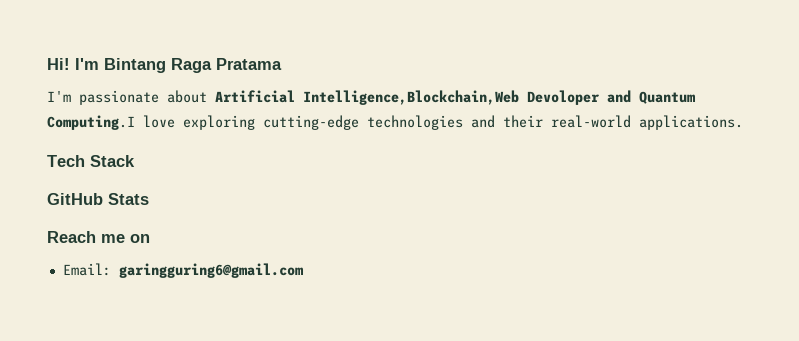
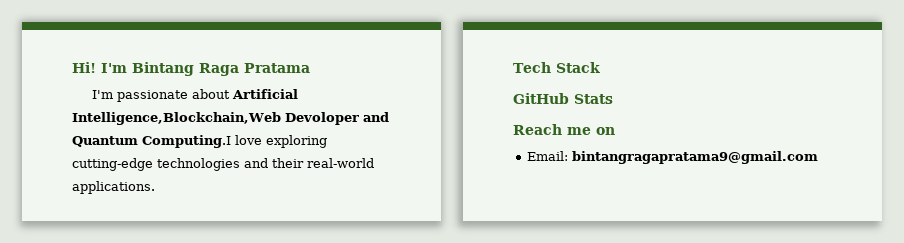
- Email: garingguring6@gmail.com
+ Email: bintangragapratama9@gmail.com

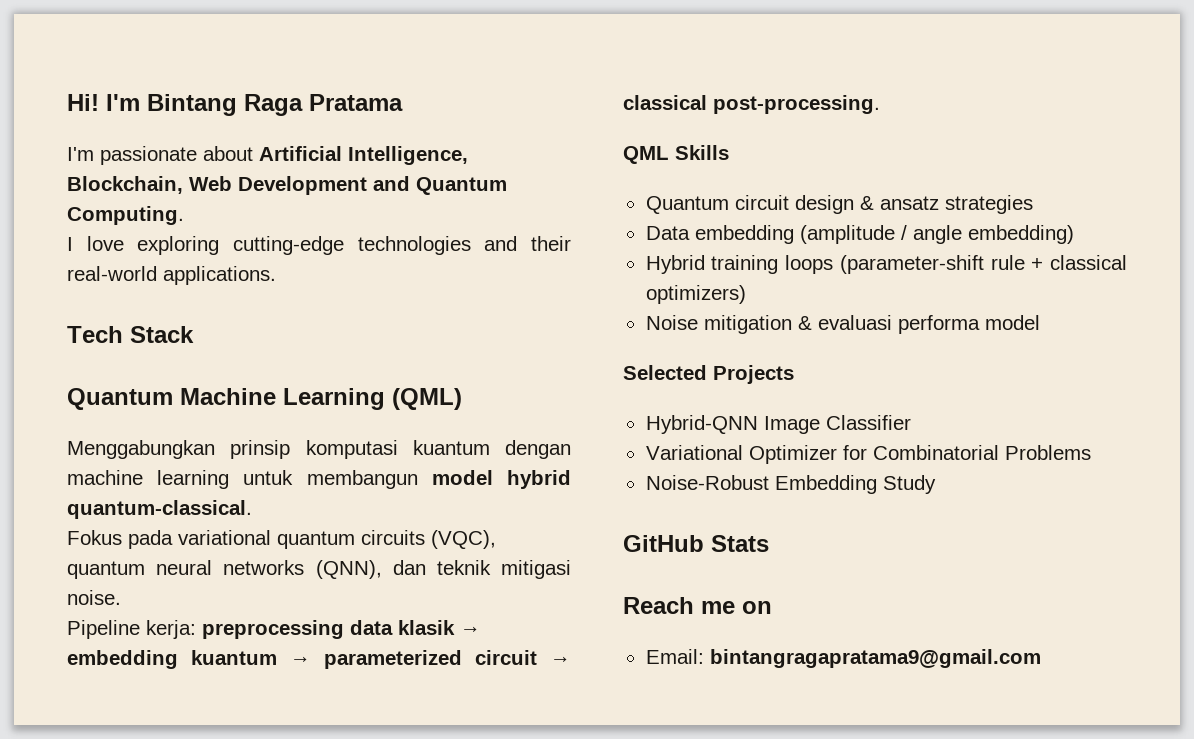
- I'm passionate about Artificial Intelligence,Blockchain,Web Devoloper and Quantum Computing.I love exploring cutting-edge technologies and their real-world applications.
+ I'm passionate about Artificial Intelligence, Blockchain, Web Development and Quantum Computing.
+ I love exploring cutting-edge technologies and their real-world applications.
+ Quantum Machine Learning (QML)
+ Menggabungkan prinsip komputasi kuantum dengan machine learning untuk membangun model hybrid quantum-classical.
+ Fokus pada variational quantum circuits (VQC), quantum neural networks (QNN), dan teknik mitigasi noise.
+ Pipeline kerja: preprocessing data klasik → embedding kuantum → parameterized circuit → classical post-processing.
+ QML Skills
+ Quantum circuit design & ansatz strategies
+ Data embedding (amplitude / angle embedding)
+ Hybrid training loops (parameter-shift rule + classical optimizers)
+ Noise mitigation & evaluasi performa model
+ Selected Projects
+ Hybrid-QNN Image Classifier
+ Variational Optimizer for Combinatorial Problems
+ Noise-Robust Embedding Study

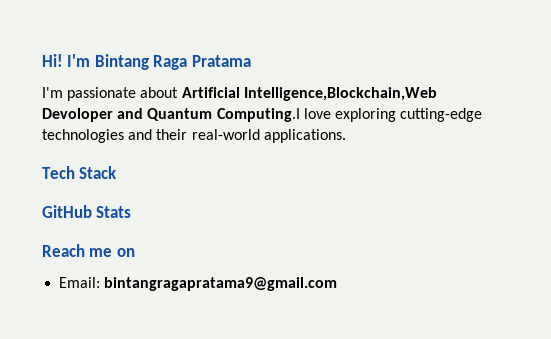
- I'm passionate about Artificial Intelligence, Blockchain, Web Development and Quantum Computing.
- I love exploring cutting-edge technologies and their real-world applications.
+ I'm passionate about Artificial Intelligence,Blockchain,Web Devoloper and Quantum Computing.I love exploring cutting-edge technologies and their real-world applications.
- Quantum Machine Learning (QML)
- Menggabungkan prinsip komputasi kuantum dengan machine learning untuk membangun model hybrid quantum-classical.
- Fokus pada variational quantum circuits (VQC), quantum neural networks (QNN), dan teknik mitigasi noise.
- Pipeline kerja: preprocessing data klasik → embedding kuantum → parameterized circuit → classical post-processing.
- QML Skills
- Quantum circuit design & ansatz strategies
- Data embedding (amplitude / angle embedding)
- Hybrid training loops (parameter-shift rule + classical optimizers)
- Noise mitigation & evaluasi performa model
- Selected Projects
- Hybrid-QNN Image Classifier
- Variational Optimizer for Combinatorial Problems
- Noise-Robust Embedding Study

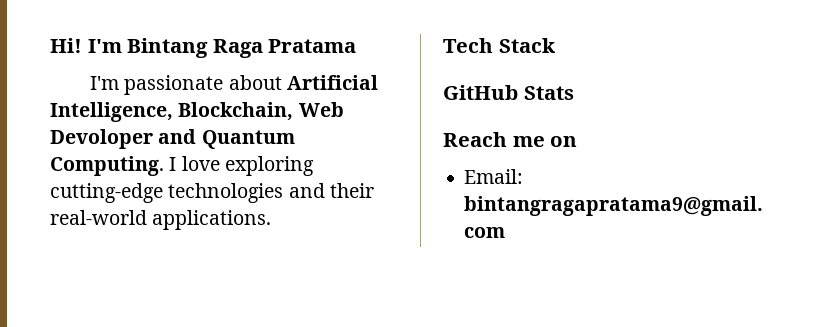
- I'm passionate about Artificial Intelligence,Blockchain,Web Devoloper and Quantum Computing.I love exploring cutting-edge technologies and their real-world applications.
+ I'm passionate about Artificial Intelligence, Blockchain, Web Devoloper and Quantum Computing. I love exploring cutting-edge technologies and their real-world applications.

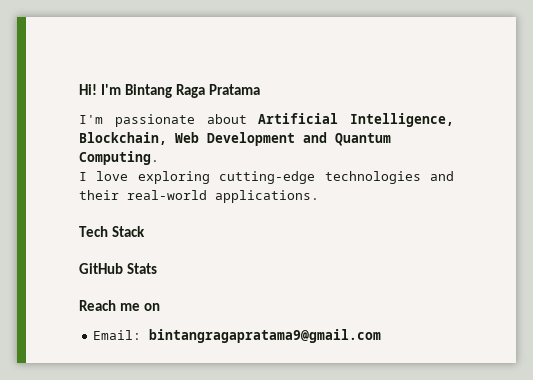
- I'm passionate about Artificial Intelligence, Blockchain, Web Devoloper and Quantum Computing. I love exploring cutting-edge technologies and their real-world applications.
+ I'm passionate about Artificial Intelligence, Blockchain, Web Development and Quantum Computing.
+ I love exploring cutting-edge technologies and their real-world applications.

